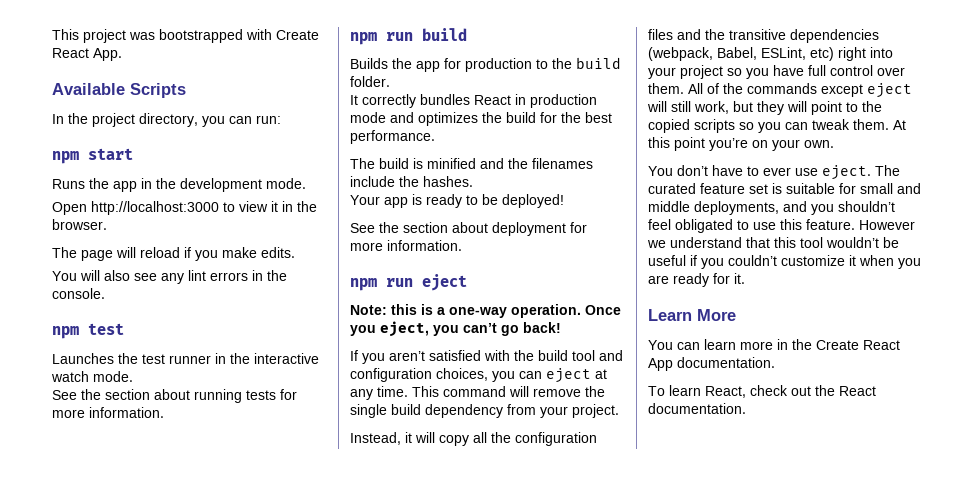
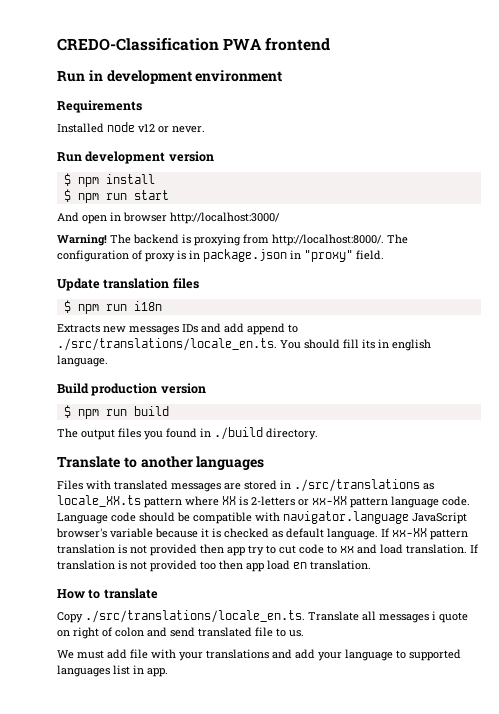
- This project was bootstrapped with Create React App.
- Available Scripts
- In the project directory, you can run:
- npm start
- Runs the app in the development mode.
- Open http://localhost:3000 to view it in the browser.
- The page will reload if you make edits.
- You will also see any lint errors in the console.
- npm test
- Launches the test runner in the interactive watch mode.
- See the section about running tests for more information.
- npm run build
- Builds the app for production to the build folder.
- It correctly bundles React in production mode and optimizes the build for the best performance.
- The build is minified and the filenames include the hashes.
- Your app is ready to be deployed!
- See the section about deployment for more information.
- npm run eject
- Note: this is a one-way operation. Once you eject, you can’t go back!
- If you aren’t satisfied with the build tool and configuration choices, you can eject at any time. This command will remove the single build dependency from your project.
- Instead, it will copy all the configuration files and the transitive dependencies (webpack, Babel, ESLint, etc) right into your project so you have full control over them. All of the commands except eject will still work, but they will point to the copied scripts so you can tweak them. At this point you’re on your own.
- You don’t have to ever use eject. The curated feature set is suitable for small and middle deployments, and you shouldn’t feel obligated to use this feature. However we understand that this tool wouldn’t be useful if you couldn’t customize it when you are ready for it.
- Learn More
- You can learn more in the Create React App documentation.
- To learn React, check out the React documentation.
+ CREDO-Classification PWA frontend
+ Run in development environment
+ Requirements
+ Installed node v12 or never.
+ Run development version
+ $ npm install
+ $ npm run start
+ And open in browser http://localhost:3000/
+ Warning! The backend is proxying from http://localhost:8000/. The configuration of proxy is in package.json in "proxy" field.
+ Update translation files
+ $ npm run i18n
+ Extracts new messages IDs and add append to ./src/translations/locale_en.ts. You should fill its in english language.
+ Build production version
+ $ npm run build
+ The output files you found in ./build directory.
+ Translate to another languages
+ Files with translated messages are stored in ./src/translations as locale_XX.ts pattern where XX is 2-letters or xx-XX pattern language code. Language code should be compatible with navigator.language JavaScript browser's variable because it is checked as default language. If xx-XX pattern translation is not provided then app try to cut code to xx and load translation. If translation is not provided too then app load en translation.
+ How to translate
+ Copy ./src/translations/locale_en.ts. Translate all messages i quote on right of colon and send translated file to us.
+ We must add file with your translations and add your language to supported languages list in app.

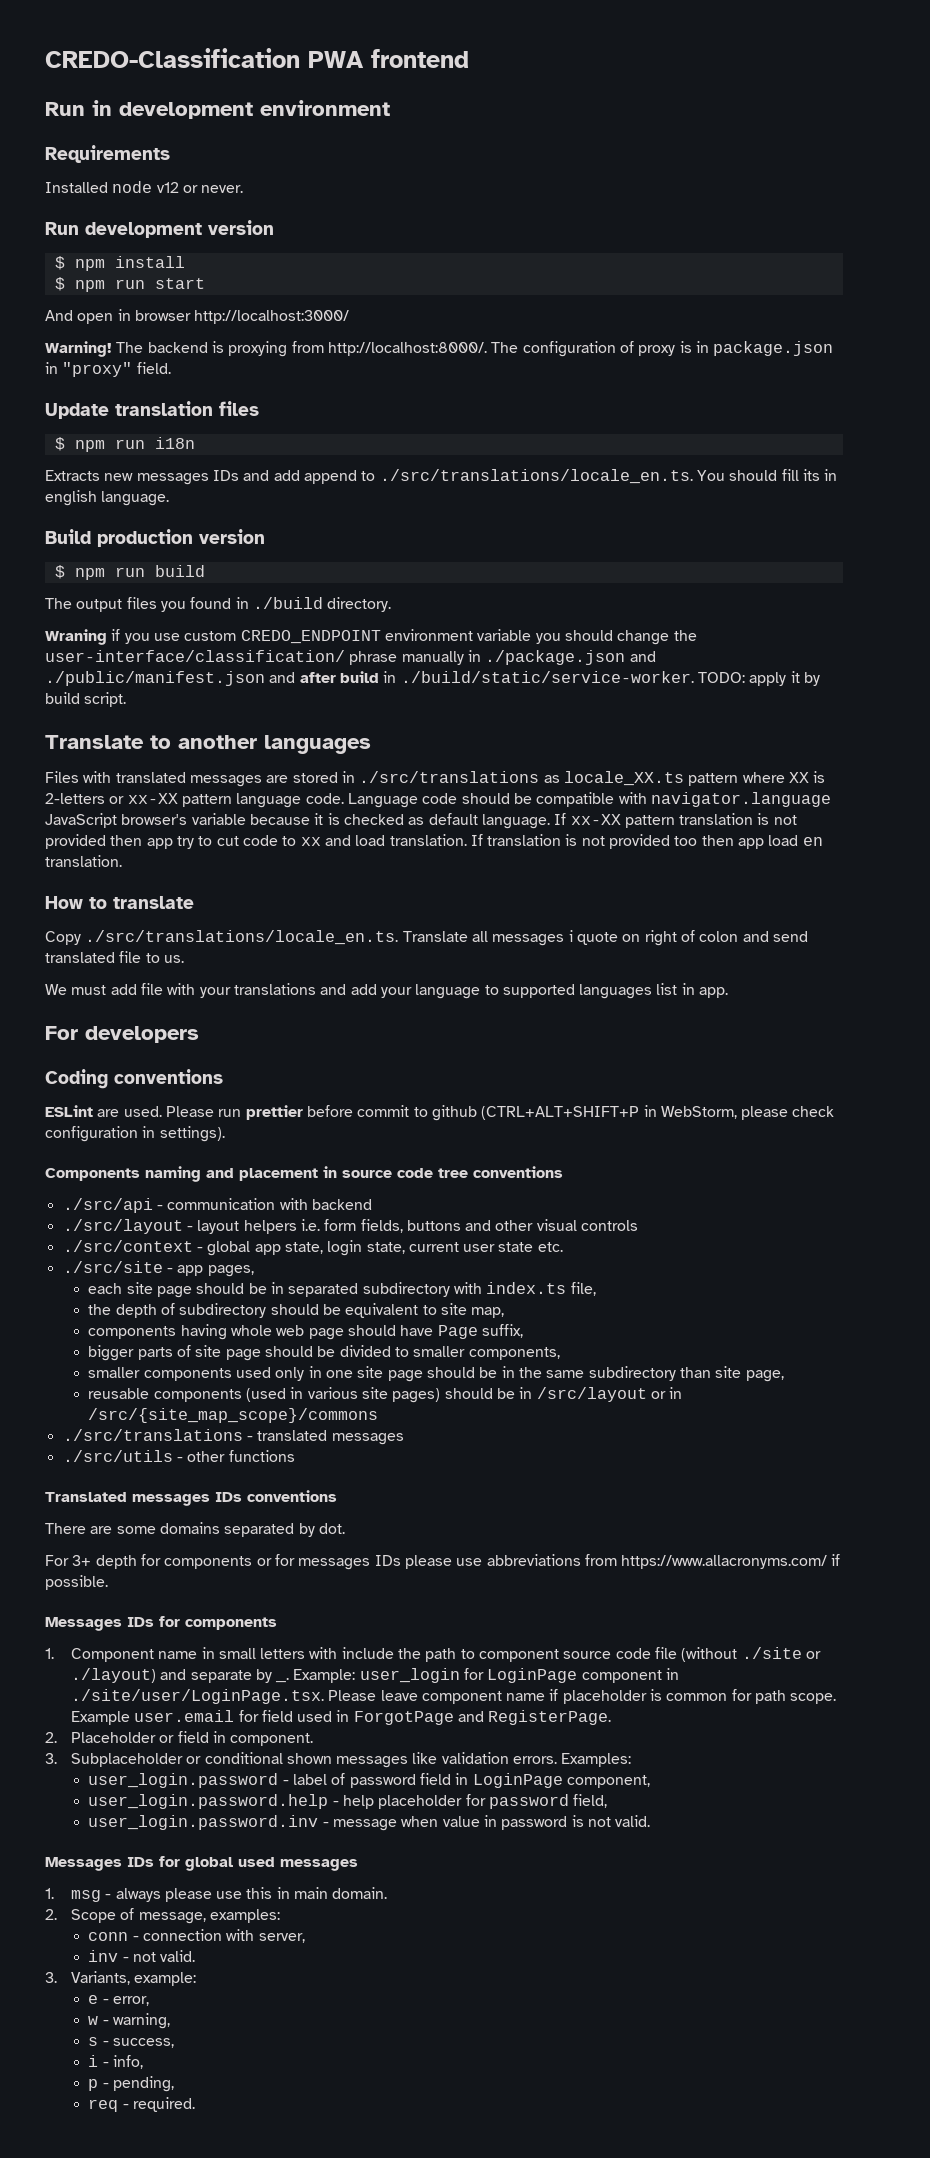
+ Wraning if you use custom CREDO_ENDPOINT environment variable you should change the user-interface/classification/ phrase manually in ./package.json and ./public/manifest.json and after build in ./build/static/service-worker. TODO: apply it by build script.
+ For developers
+ Coding conventions
+ ESLint are used. Please run prettier before commit to github (CTRL+ALT+SHIFT+P in WebStorm, please check configuration in settings).
+ Components naming and placement in source code tree conventions
+ ./src/api - communication with backend
+ ./src/layout - layout helpers i.e. form fields, buttons and other visual controls
+ ./src/context - global app state, login state, current user state etc.
+ ./src/site - app pages,
+ each site page should be in separated subdirectory with index.ts file,
+ the depth of subdirectory should be equivalent to site map,
+ components having whole web page should have Page suffix,
+ bigger parts of site page should be divided to smaller components,
+ smaller components used only in one site page should be in the same subdirectory than site page,
+ reusable components (used in various site pages) should be in /src/layout or in /src/{site_map_scope}/commons
+ ./src/translations - translated messages
+ ./src/utils - other functions
+ Translated messages IDs conventions
+ There are some domains separated by dot.
+ For 3+ depth for components or for messages IDs please use abbreviations from https://www.allacronyms.com/ if possible.
+ Messages IDs for components
+ 1. Component name in small letters with include the path to component source code file (without ./site or ./layout) and separate by _. Example: user_login for LoginPage component in ./site/user/LoginPage.tsx. Please leave component name if placeholder is common for path scope. Example user.email for field used in ForgotPage and RegisterPage.
+ 2. Placeholder or field in component.
+ 3. Subplaceholder or conditional shown messages like validation errors. Examples:
+ user_login.password - label of password field in LoginPage component,
+ user_login.password.help - help placeholder for password field,
+ user_login.password.inv - message when value in password is not valid.
+ Messages IDs for global used messages
+ 1. msg - always please use this in main domain.
+ 2. Scope of message, examples:
+ conn - connection with server,
+ inv - not valid.
+ 3. Variants, example:
+ e - error,
+ w - warning,
+ s - success,
+ i - info,
+ p - pending,
+ req - required.

